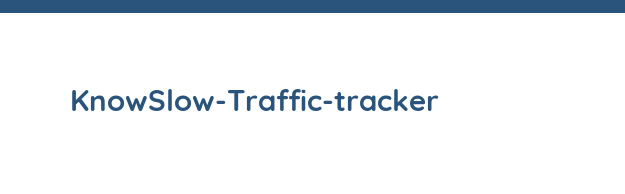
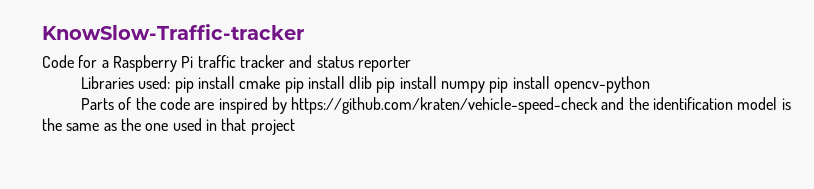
+ Code for a Raspberry Pi traffic tracker and status reporter
+ Libraries used: pip install cmake pip install dlib pip install numpy pip install opencv-python
+ Parts of the code are inspired by https://github.com/kraten/vehicle-speed-check and the identification model is the same as the one used in that project

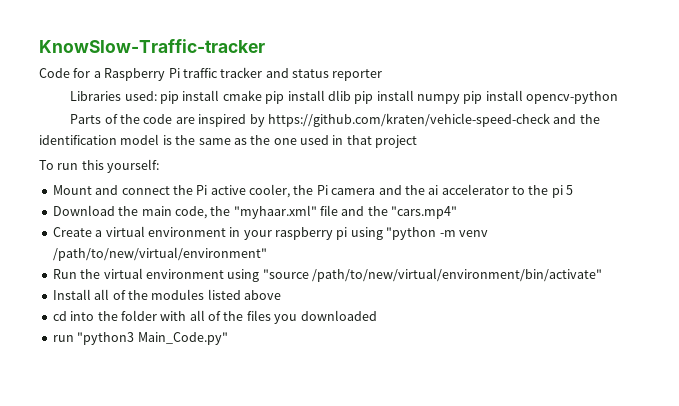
+ To run this yourself:
+ Mount and connect the Pi active cooler, the Pi camera and the ai accelerator to the pi 5
+ Download the main code, the "myhaar.xml" file and the "cars.mp4"
+ Create a virtual environment in your raspberry pi using "python -m venv /path/to/new/virtual/environment"
+ Run the virtual environment using "source /path/to/new/virtual/environment/bin/activate"
+ Install all of the modules listed above
+ cd into the folder with all of the files you downloaded
+ run "python3 Main_Code.py"

